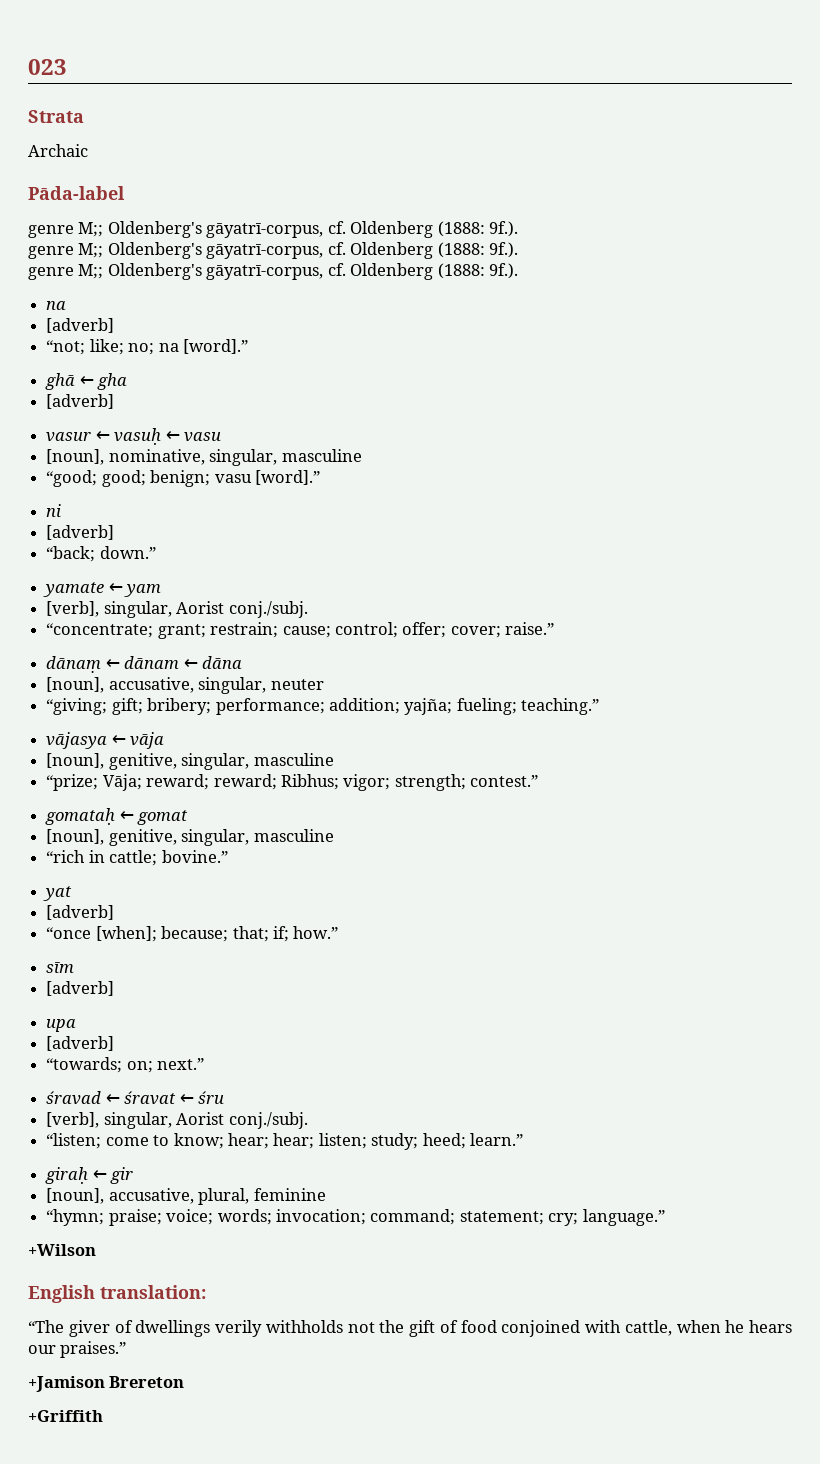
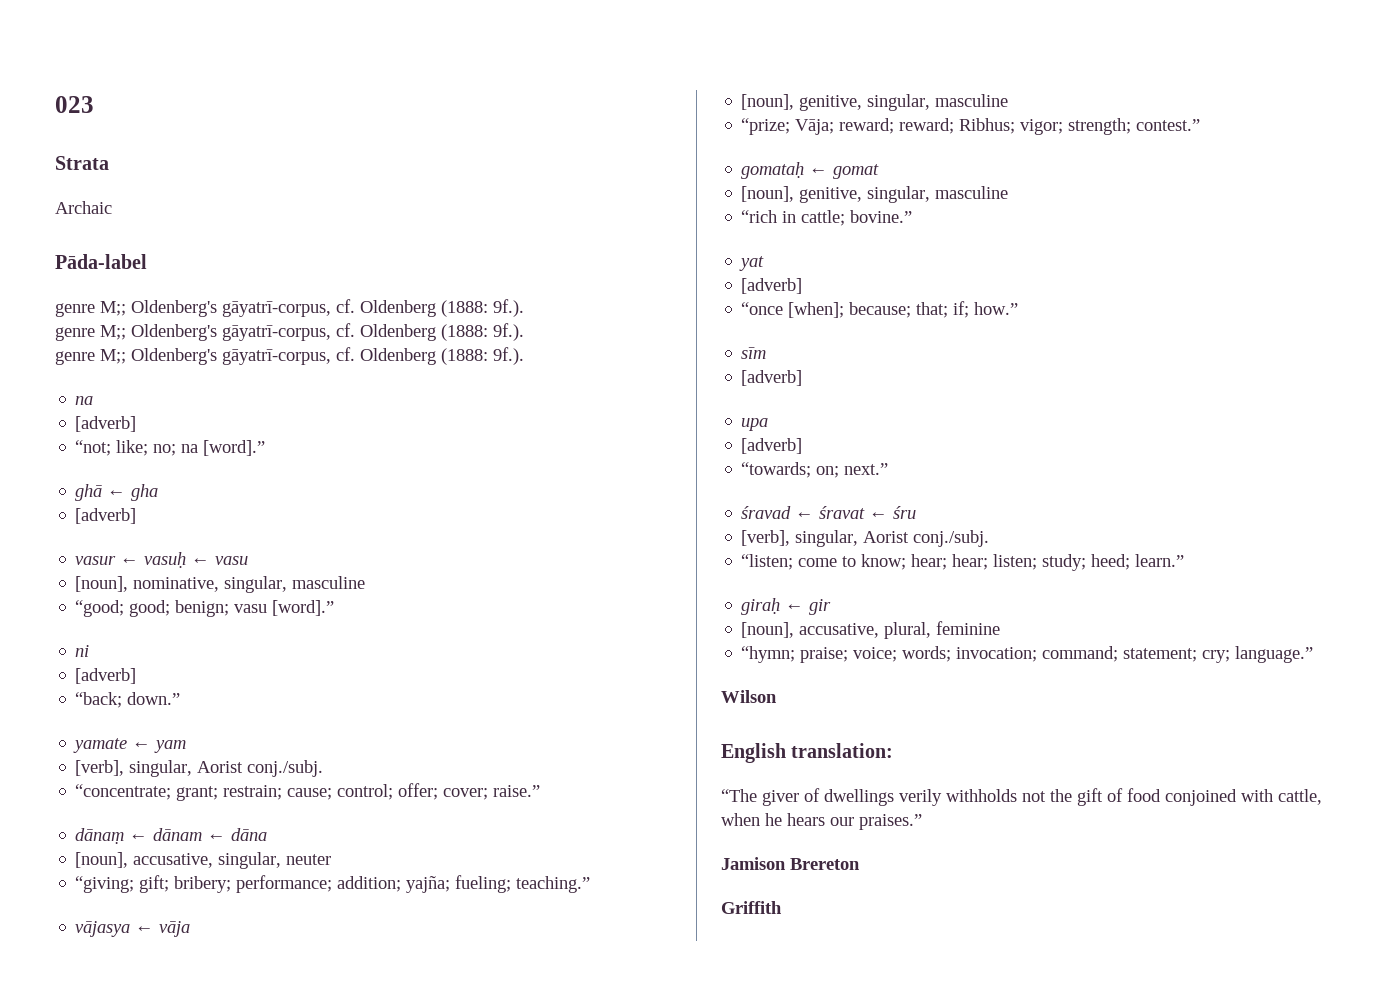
- +Wilson
+ Wilson
- +Jamison Brereton
+ Jamison Brereton
- +Griffith
+ Griffith

